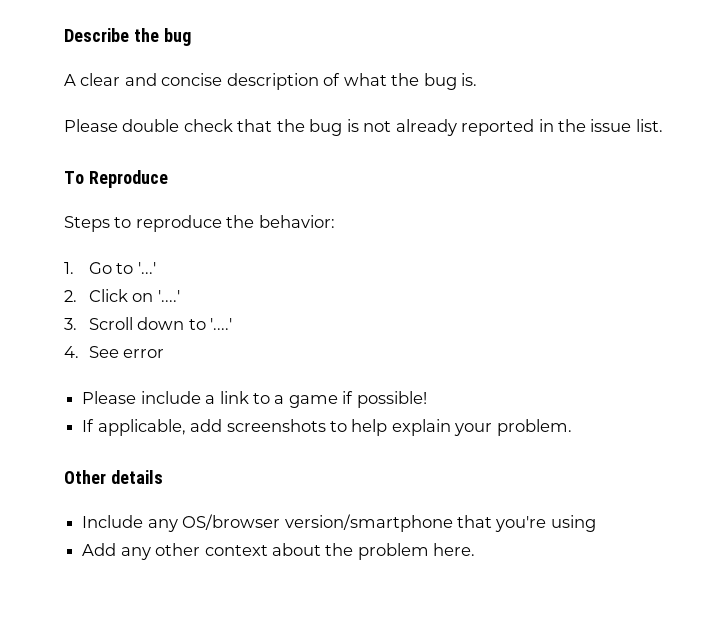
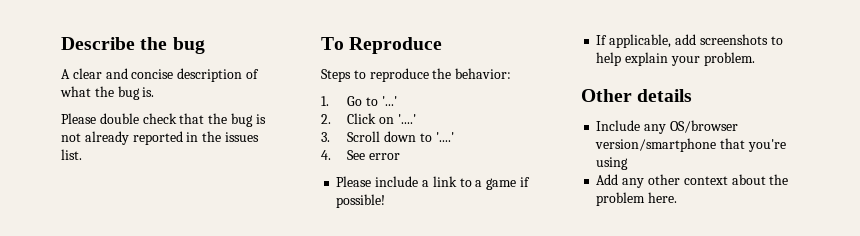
- Please double check that the bug is not already reported in the issue list.
+ Please double check that the bug is not already reported in the issues list.

